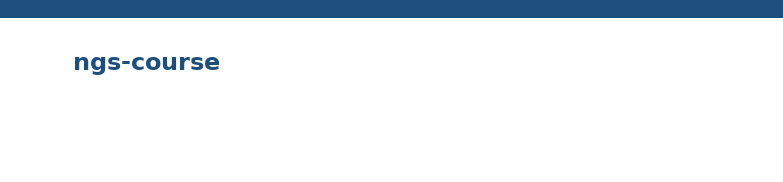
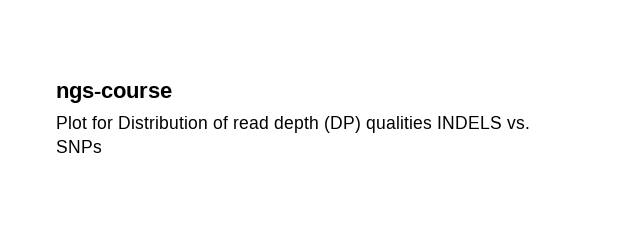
+ Plot for Distribution of read depth (DP) qualities INDELS vs. SNPs

